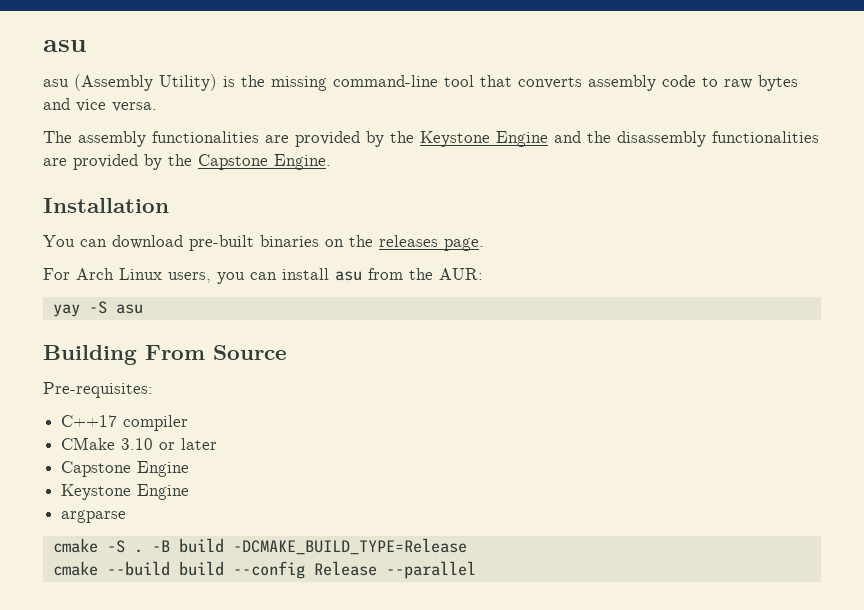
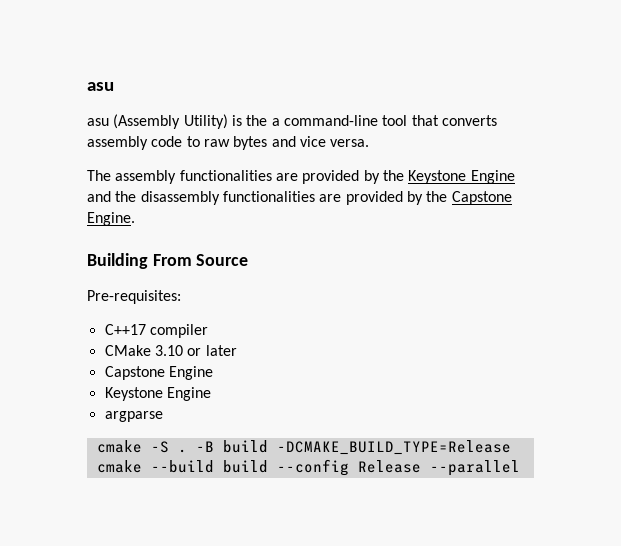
- asu (Assembly Utility) is the missing command-line tool that converts assembly code to raw bytes and vice versa.
+ asu (Assembly Utility) is the a command-line tool that converts assembly code to raw bytes and vice versa.
- Installation
- You can download pre-built binaries on the releases page.
- For Arch Linux users, you can install asu from the AUR:
- yay -S asu

